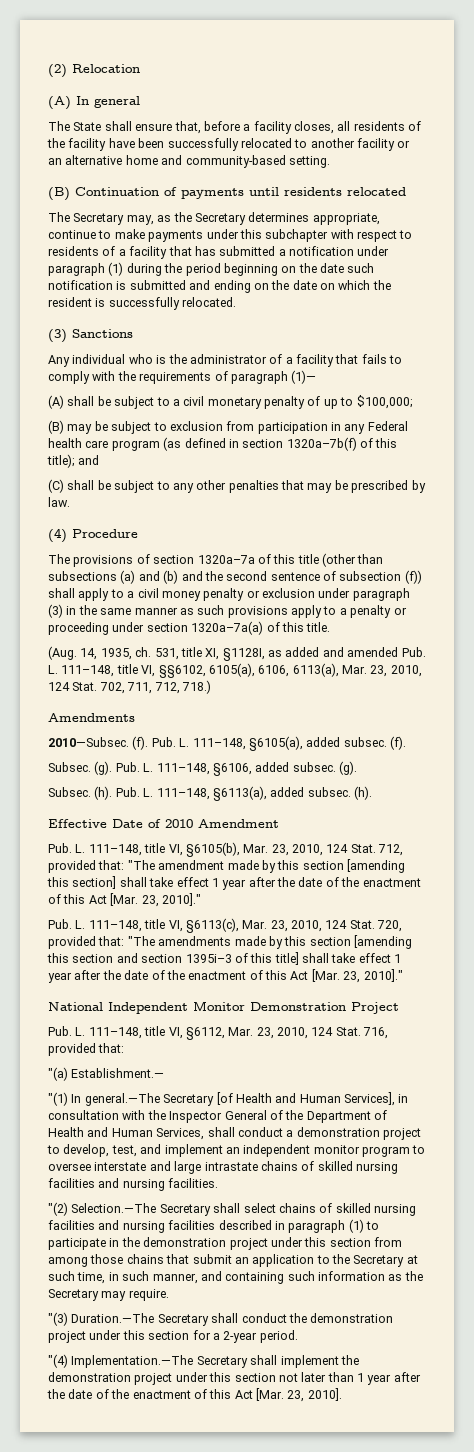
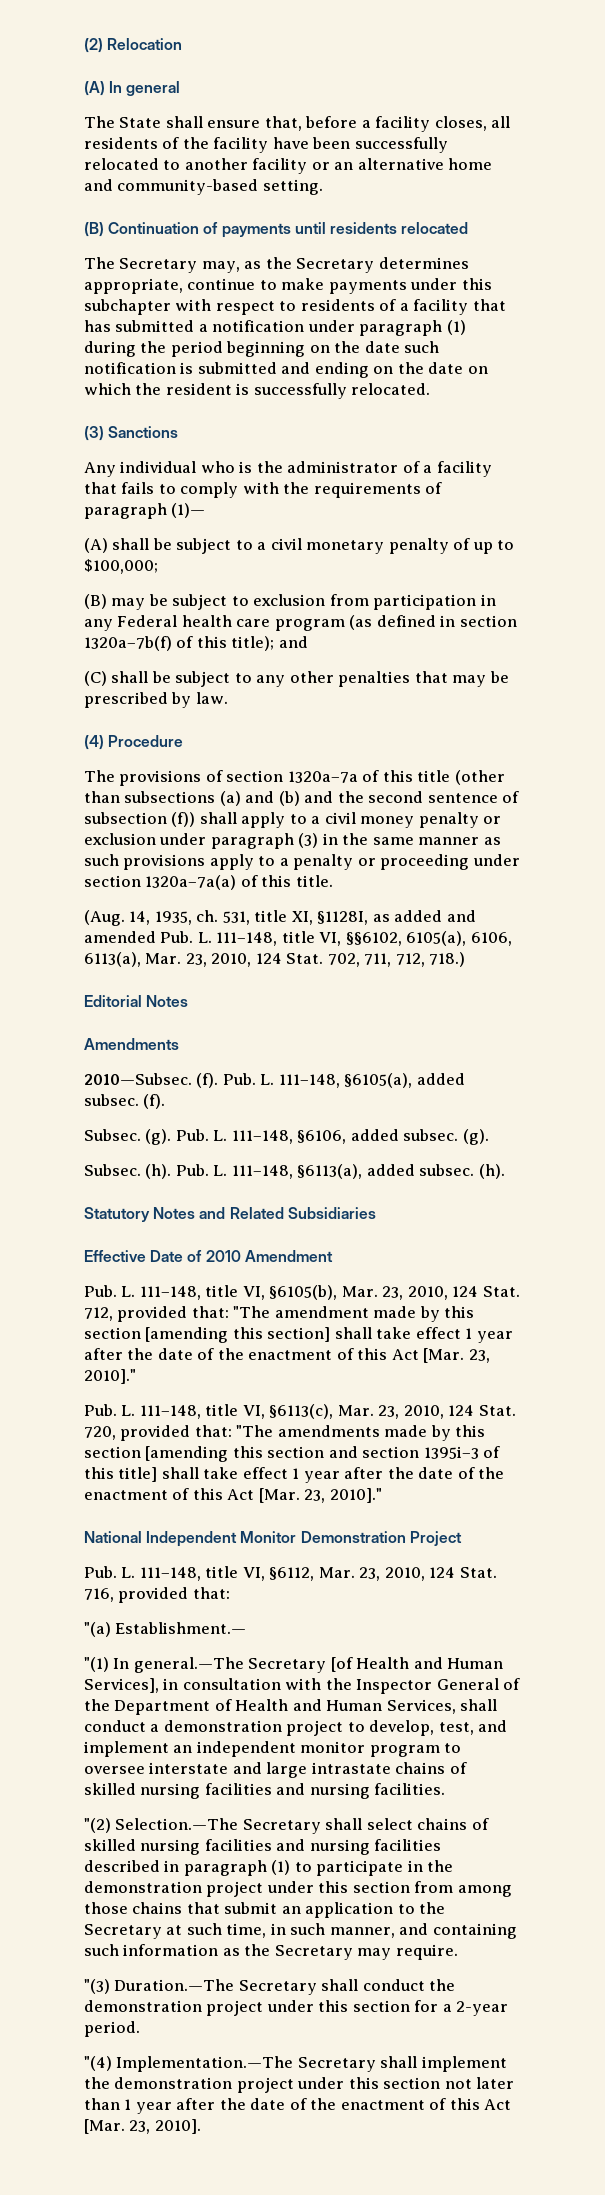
+ Editorial Notes
+ Statutory Notes and Related Subsidiaries

